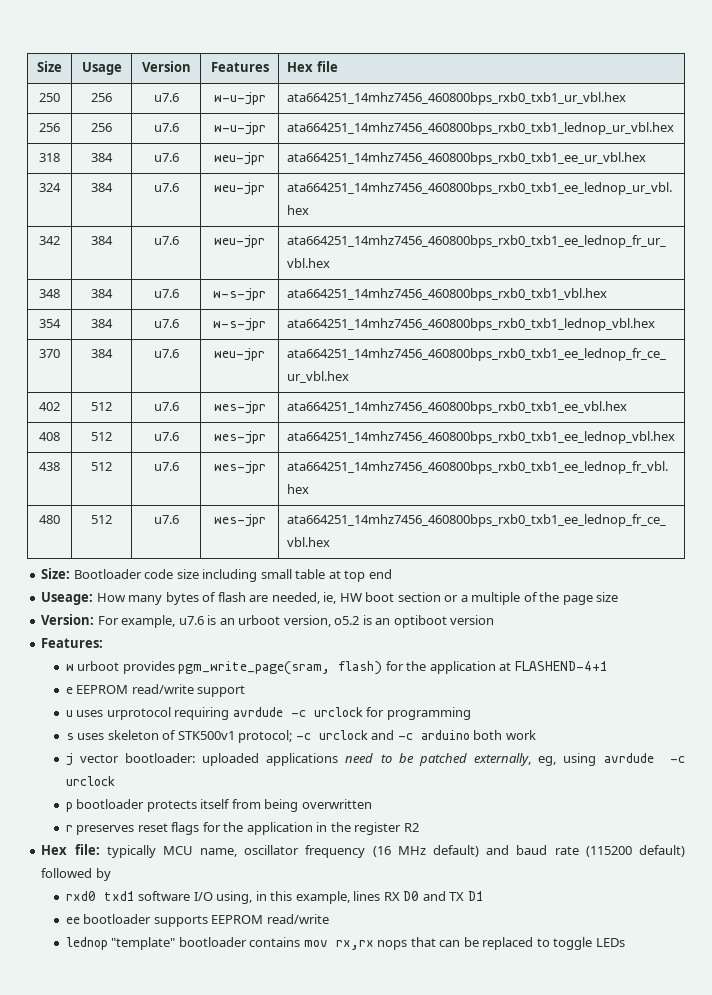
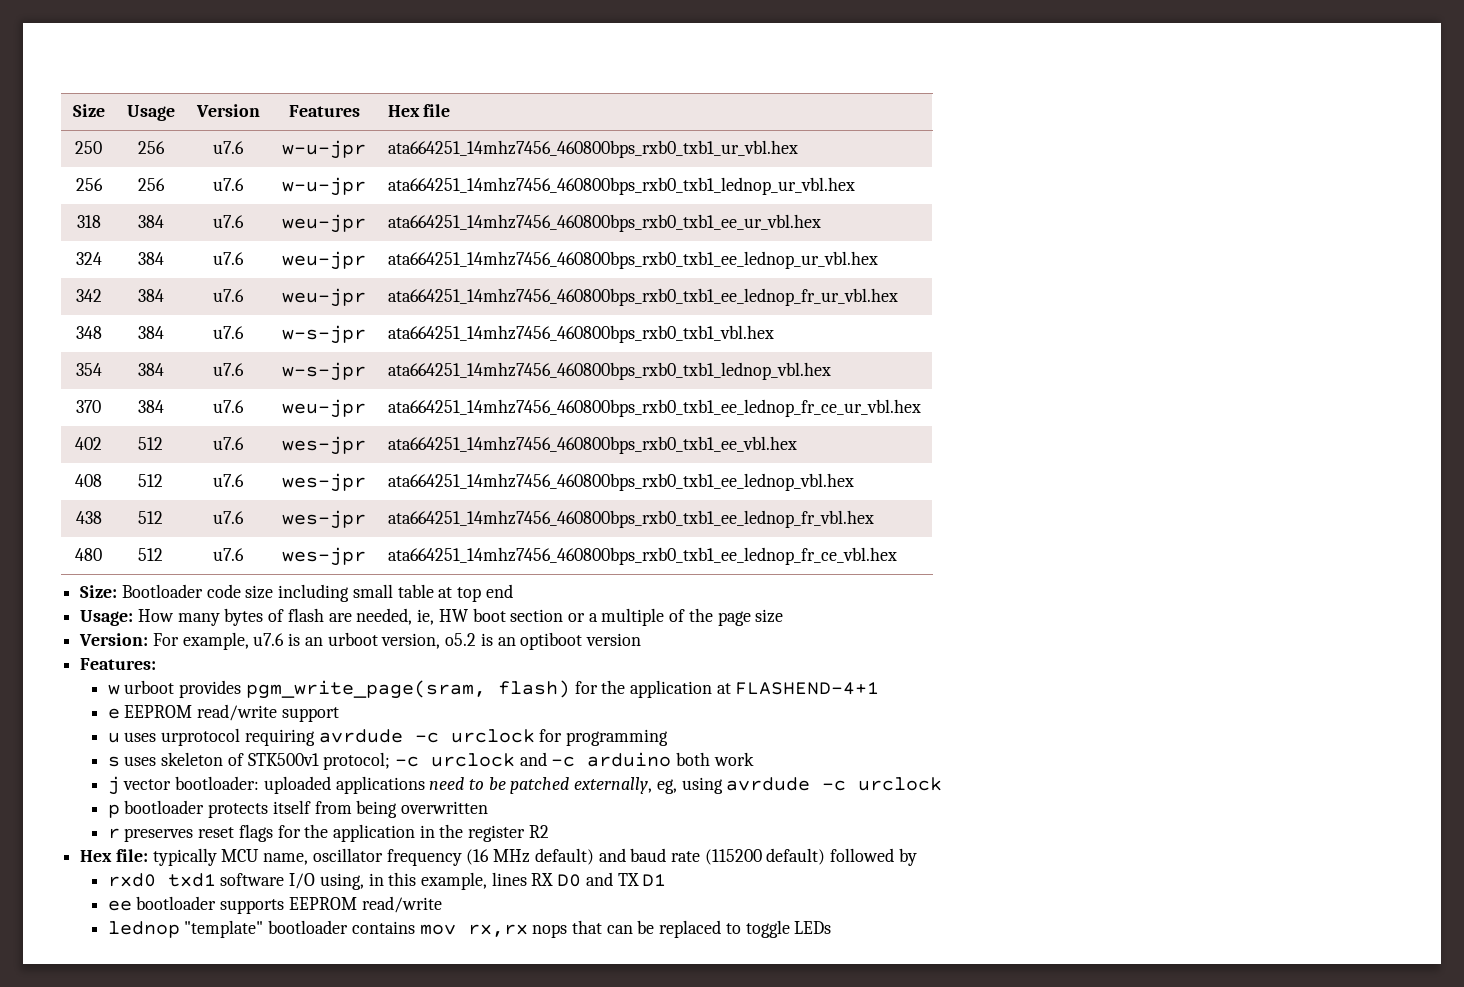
- Useage: How many bytes of flash are needed, ie, HW boot section or a multiple of the page size
+ Usage: How many bytes of flash are needed, ie, HW boot section or a multiple of the page size

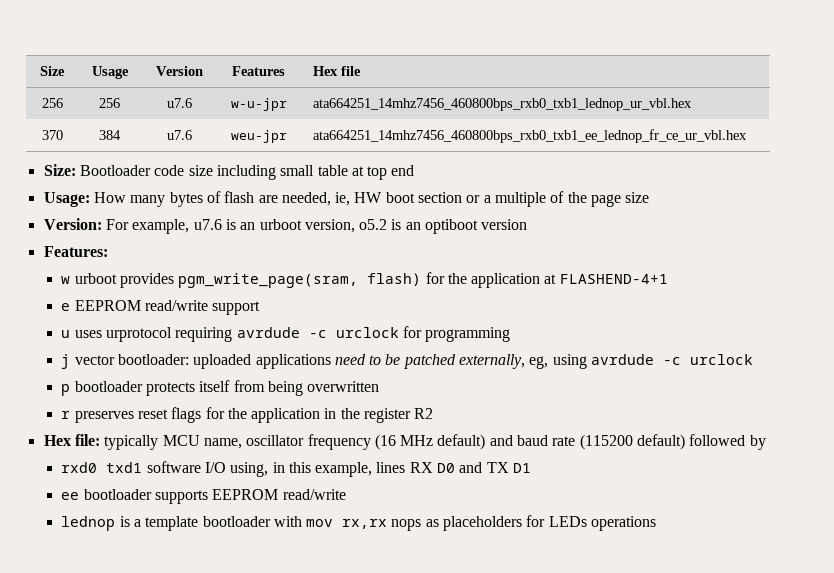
- 250 | 256 | u7.6 | w-u-jpr | ata664251_14mhz7456_460800bps_rxb0_txb1_ur_vbl.hex
- 318 | 384 | u7.6 | weu-jpr | ata664251_14mhz7456_460800bps_rxb0_txb1_ee_ur_vbl.hex
- 324 | 384 | u7.6 | weu-jpr | ata664251_14mhz7456_460800bps_rxb0_txb1_ee_lednop_ur_vbl.hex
- 342 | 384 | u7.6 | weu-jpr | ata664251_14mhz7456_460800bps_rxb0_txb1_ee_lednop_fr_ur_vbl.hex
- 348 | 384 | u7.6 | w-s-jpr | ata664251_14mhz7456_460800bps_rxb0_txb1_vbl.hex
- 354 | 384 | u7.6 | w-s-jpr | ata664251_14mhz7456_460800bps_rxb0_txb1_lednop_vbl.hex
- 402 | 512 | u7.6 | wes-jpr | ata664251_14mhz7456_460800bps_rxb0_txb1_ee_vbl.hex
- 408 | 512 | u7.6 | wes-jpr | ata664251_14mhz7456_460800bps_rxb0_txb1_ee_lednop_vbl.hex
- 438 | 512 | u7.6 | wes-jpr | ata664251_14mhz7456_460800bps_rxb0_txb1_ee_lednop_fr_vbl.hex
- 480 | 512 | u7.6 | wes-jpr | ata664251_14mhz7456_460800bps_rxb0_txb1_ee_lednop_fr_ce_vbl.hex
- s uses skeleton of STK500v1 protocol; -c urclock and -c arduino both work
- lednop "template" bootloader contains mov rx,rx nops that can be replaced to toggle LEDs
+ lednop is a template bootloader with mov rx,rx nops as placeholders for LEDs operations

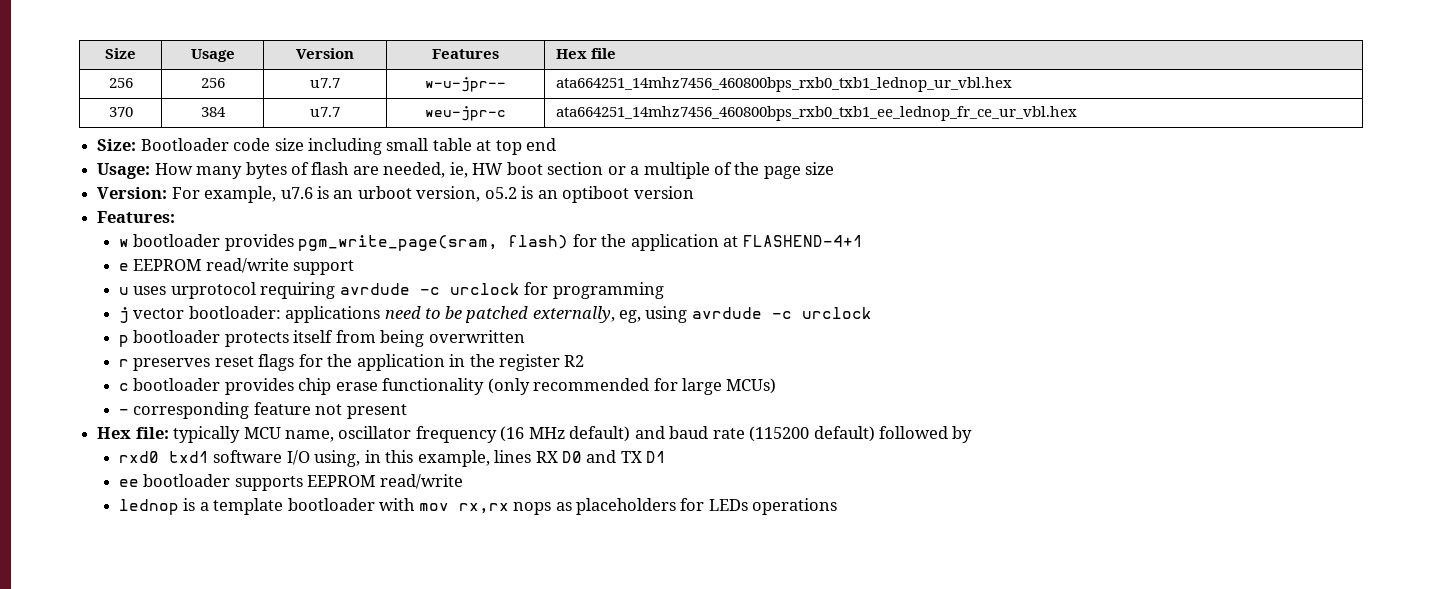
- 256 | 256 | u7.6 | w-u-jpr | ata664251_14mhz7456_460800bps_rxb0_txb1_lednop_ur_vbl.hex
+ 256 | 256 | u7.7 | w-u-jpr-- | ata664251_14mhz7456_460800bps_rxb0_txb1_lednop_ur_vbl.hex
- 370 | 384 | u7.6 | weu-jpr | ata664251_14mhz7456_460800bps_rxb0_txb1_ee_lednop_fr_ce_ur_vbl.hex
+ 370 | 384 | u7.7 | weu-jpr-c | ata664251_14mhz7456_460800bps_rxb0_txb1_ee_lednop_fr_ce_ur_vbl.hex
- w urboot provides pgm_write_page(sram, flash) for the application at FLASHEND-4+1
+ w bootloader provides pgm_write_page(sram, flash) for the application at FLASHEND-4+1
- j vector bootloader: uploaded applications need to be patched externally, eg, using avrdude -c urclock
+ j vector bootloader: applications need to be patched externally, eg, using avrdude -c urclock
+ c bootloader provides chip erase functionality (only recommended for large MCUs)
+ - corresponding feature not present

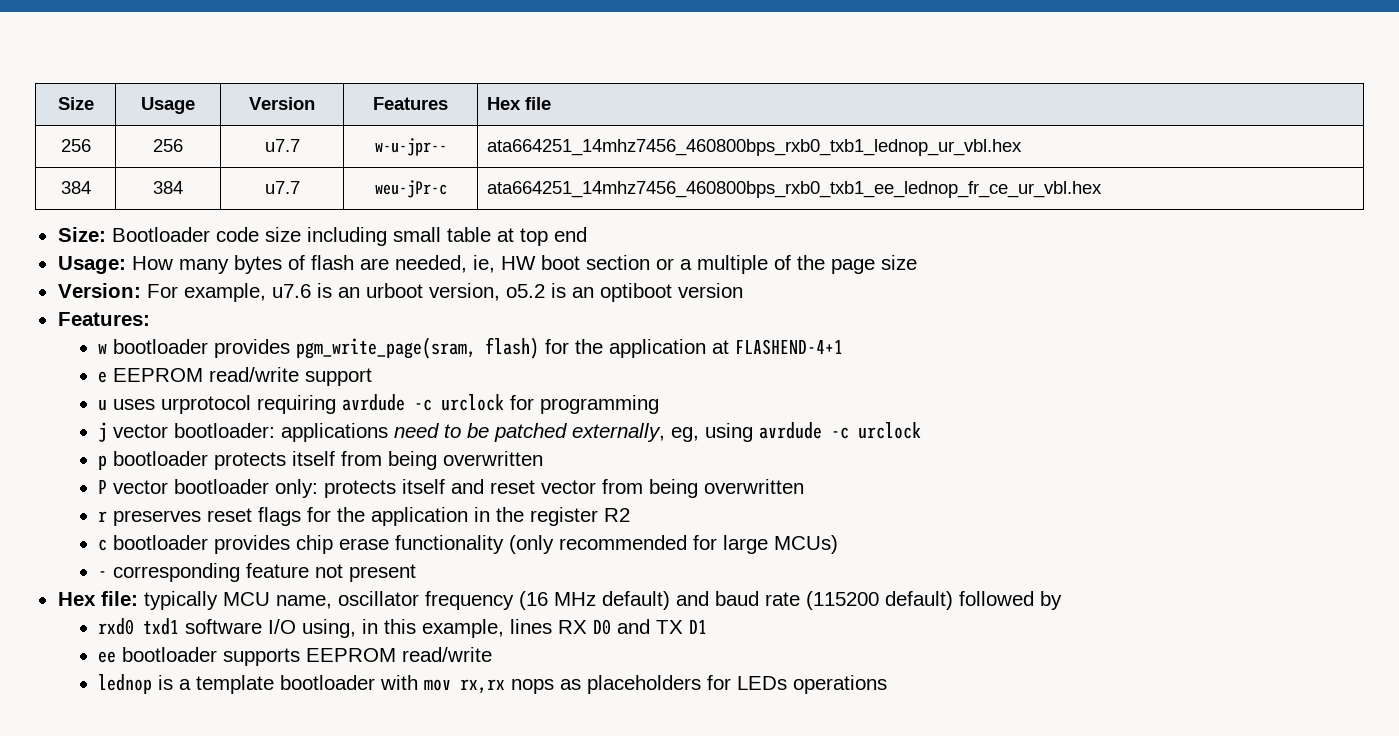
- 370 | 384 | u7.7 | weu-jpr-c | ata664251_14mhz7456_460800bps_rxb0_txb1_ee_lednop_fr_ce_ur_vbl.hex
+ 384 | 384 | u7.7 | weu-jPr-c | ata664251_14mhz7456_460800bps_rxb0_txb1_ee_lednop_fr_ce_ur_vbl.hex
+ P vector bootloader only: protects itself and reset vector from being overwritten

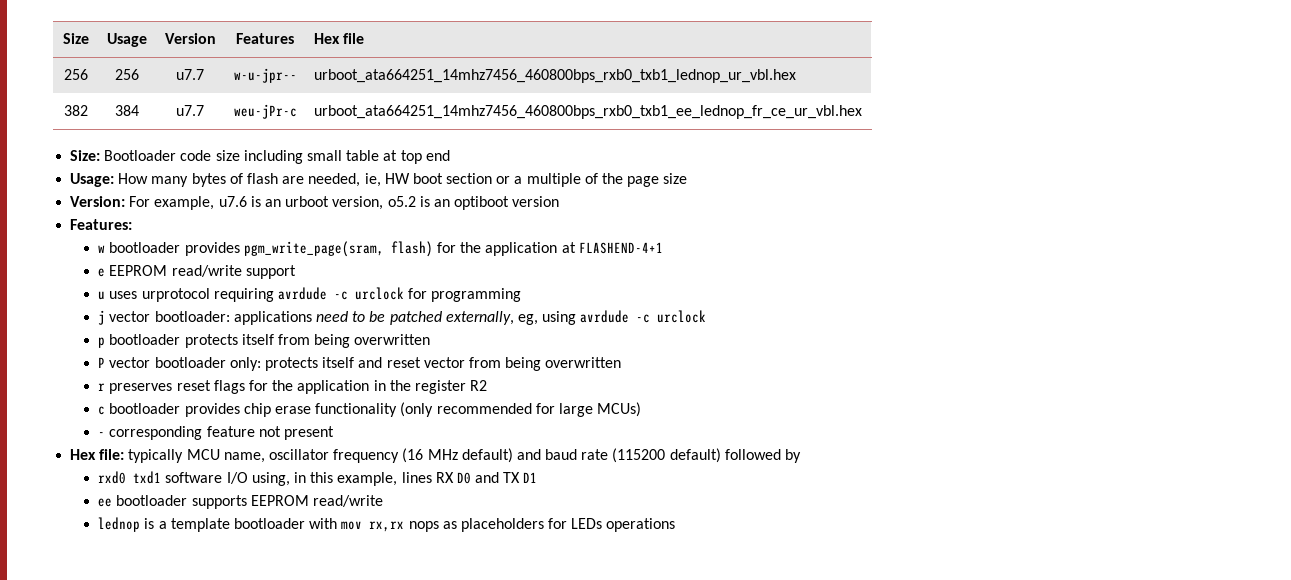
- 256 | 256 | u7.7 | w-u-jpr-- | ata664251_14mhz7456_460800bps_rxb0_txb1_lednop_ur_vbl.hex
- 384 | 384 | u7.7 | weu-jPr-c | ata664251_14mhz7456_460800bps_rxb0_txb1_ee_lednop_fr_ce_ur_vbl.hex
+ 256 | 256 | u7.7 | w-u-jpr-- | urboot_ata664251_14mhz7456_460800bps_rxb0_txb1_lednop_ur_vbl.hex
+ 382 | 384 | u7.7 | weu-jPr-c | urboot_ata664251_14mhz7456_460800bps_rxb0_txb1_ee_lednop_fr_ce_ur_vbl.hex

